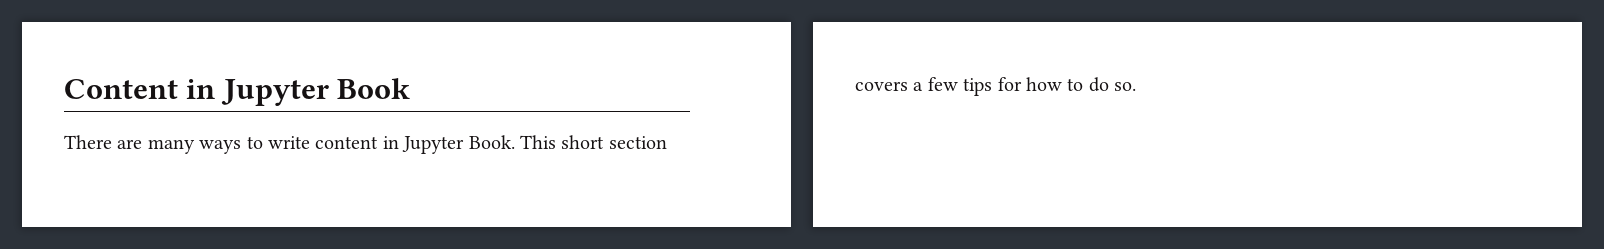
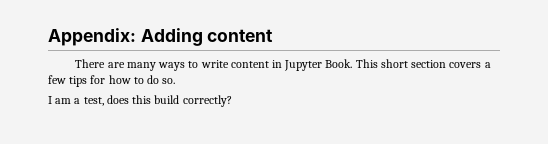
- Content in Jupyter Book
+ Appendix: Adding content
+ I am a test, does this build correctly?

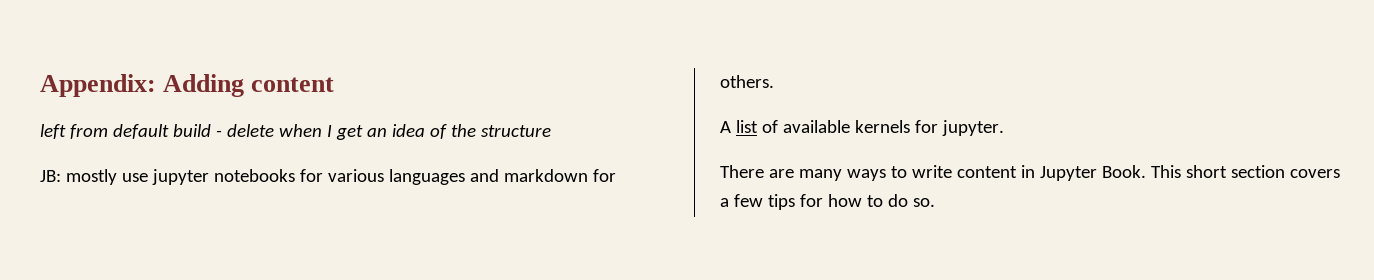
+ left from default build - delete when I get an idea of the structure
+ JB: mostly use jupyter notebooks for various languages and markdown for others.
+ A list of available kernels for jupyter.
- I am a test, does this build correctly?

